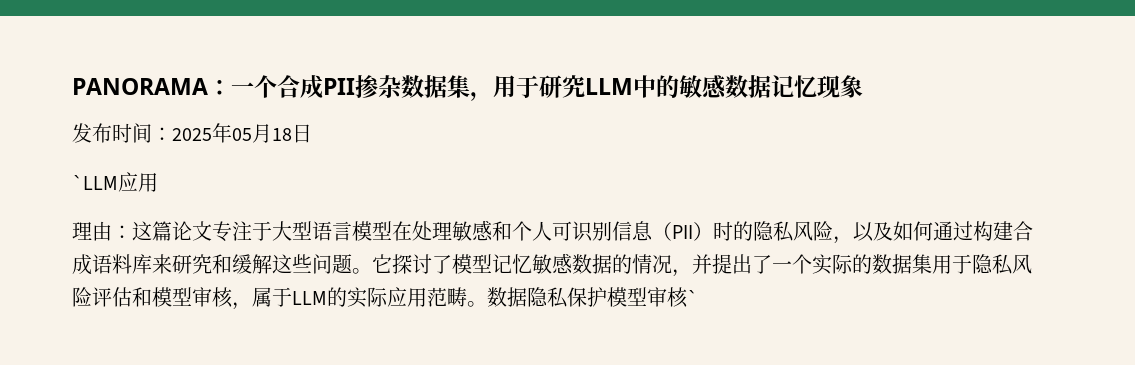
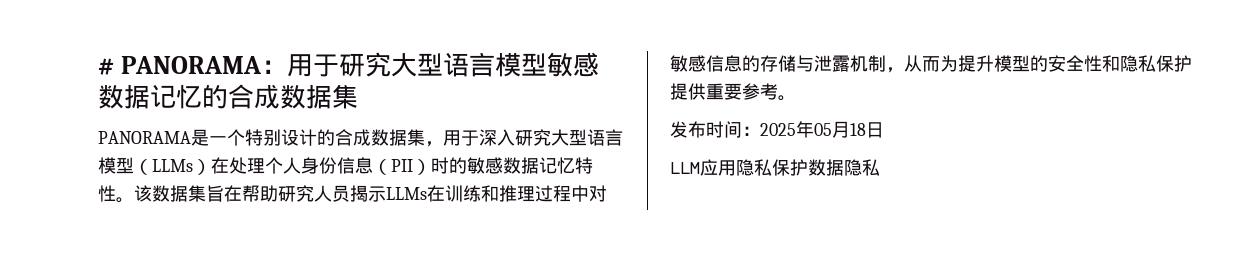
- PANORAMA：一个合成PII掺杂数据集，用于研究LLM中的敏感数据记忆现象
+ # PANORAMA：用于研究大型语言模型敏感数据记忆的合成数据集
+ PANORAMA是一个特别设计的合成数据集，用于深入研究大型语言模型（LLMs）在处理个人身份信息（PII）时的敏感数据记忆特性。该数据集旨在帮助研究人员揭示LLMs在训练和推理过程中对敏感信息的存储与泄露机制，从而为提升模型的安全性和隐私保护提供重要参考。
- `LLM应用
- 理由：这篇论文专注于大型语言模型在处理敏感和个人可识别信息（PII）时的隐私风险，以及如何通过构建合成语料库来研究和缓解这些问题。它探讨了模型记忆敏感数据的情况，并提出了一个实际的数据集用于隐私风险评估和模型审核，属于LLM的实际应用范畴。数据隐私保护模型审核`
+ LLM应用隐私保护数据隐私

